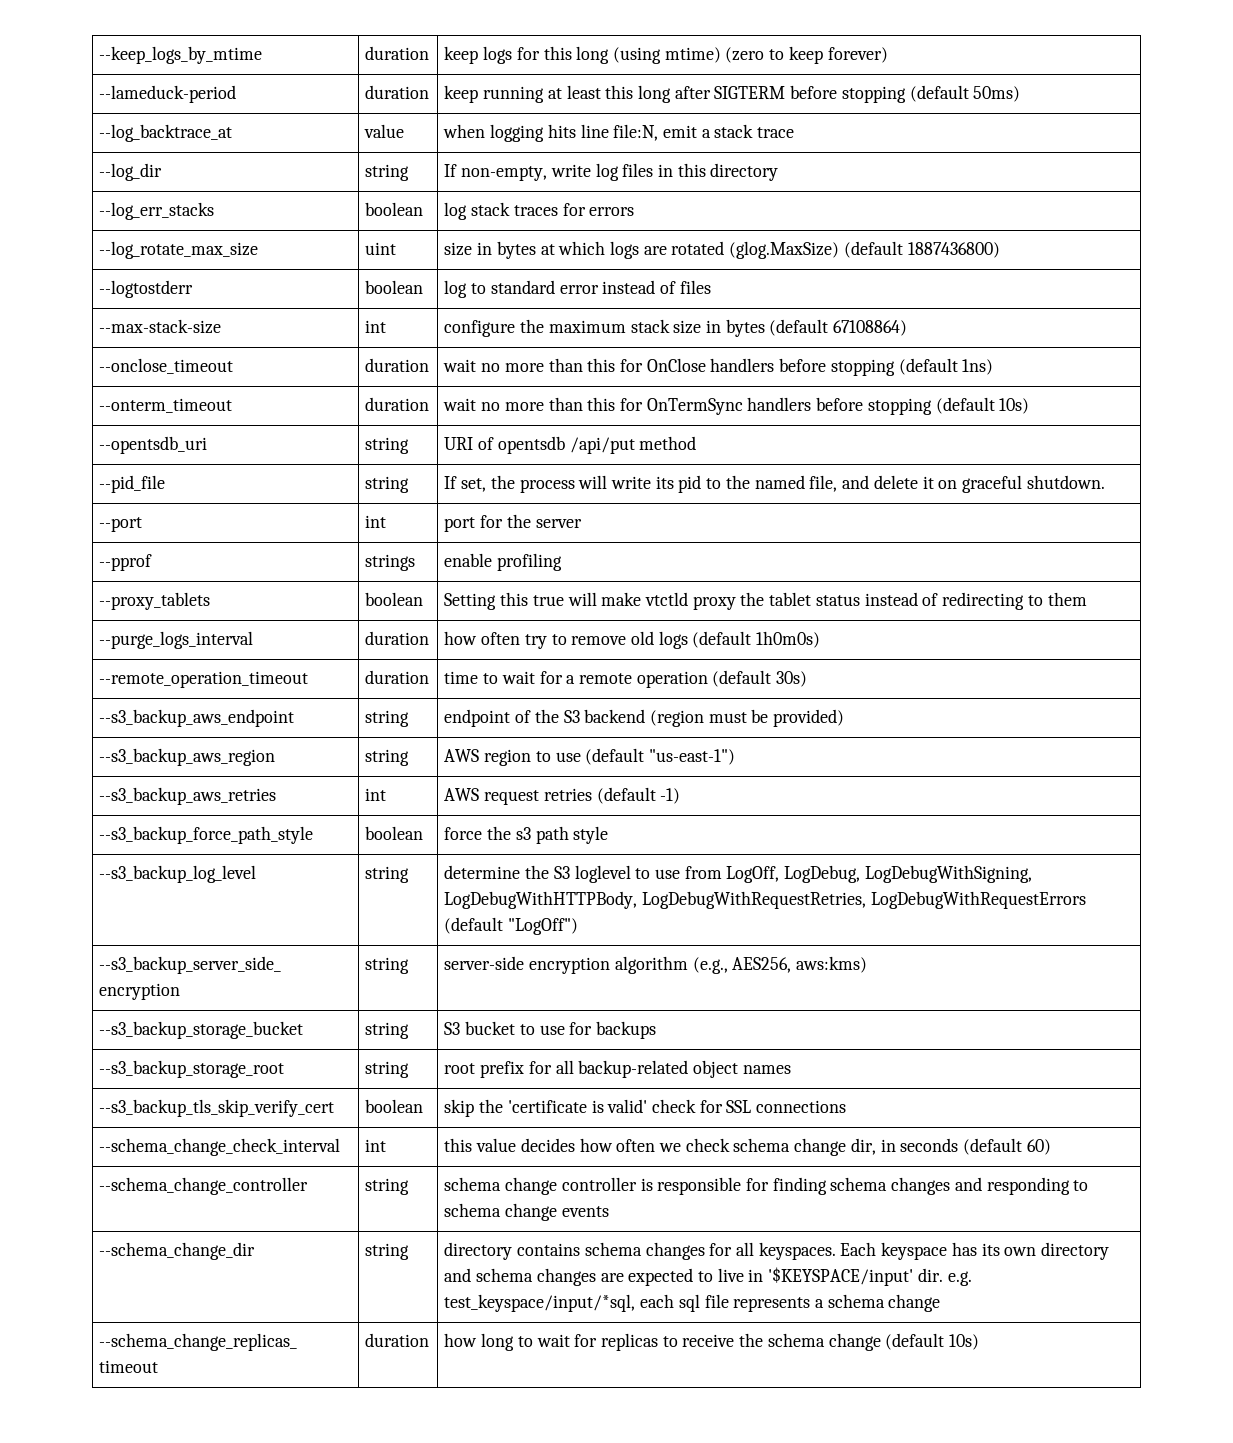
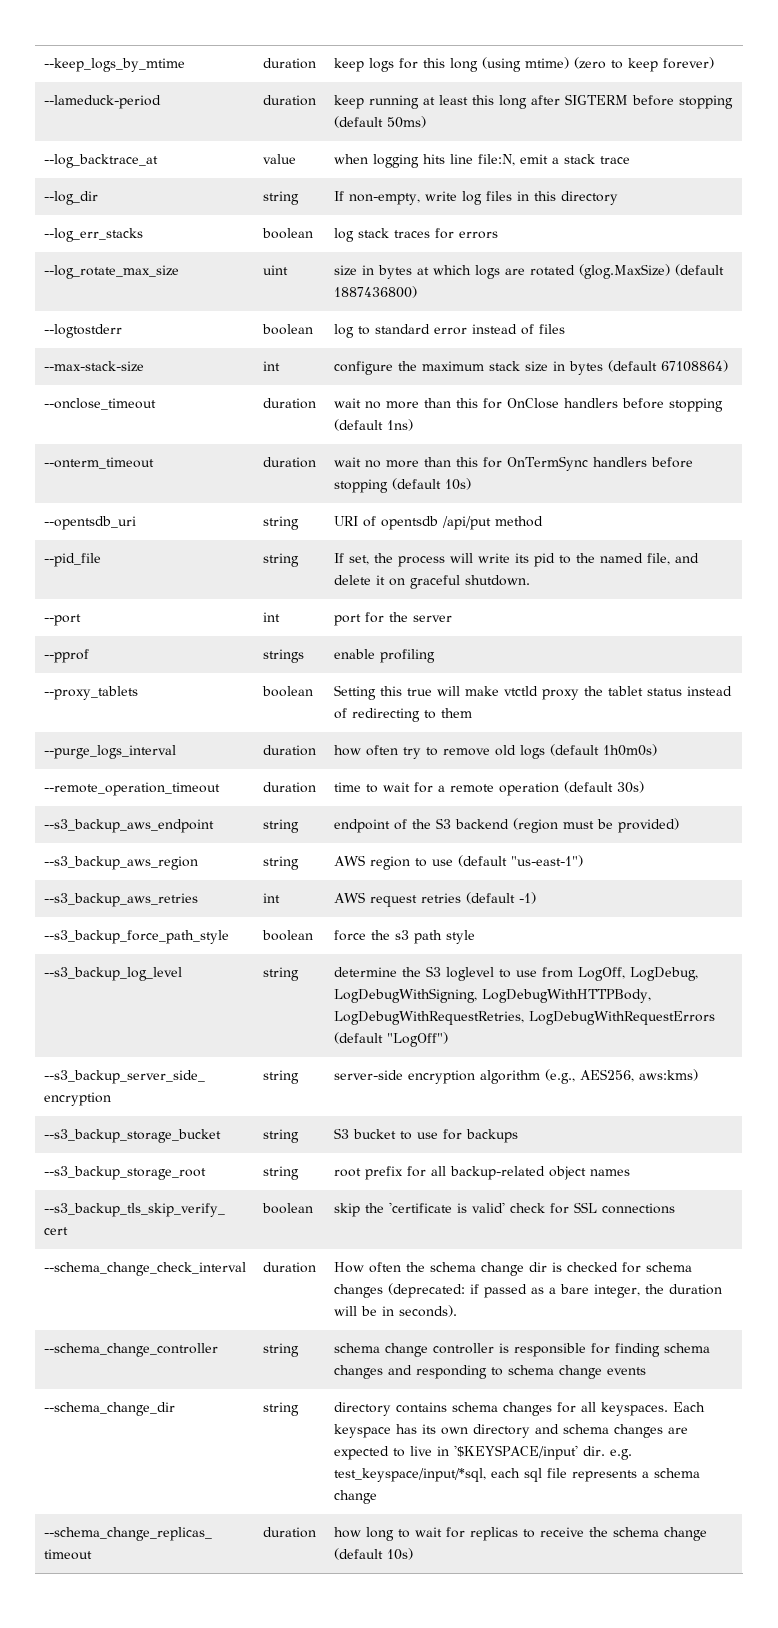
- --schema_change_check_interval | int | this value decides how often we check schema change dir, in seconds (default 60)
+ --schema_change_check_interval | duration | How often the schema change dir is checked for schema changes (deprecated: if passed as a bare integer, the duration will be in seconds).

